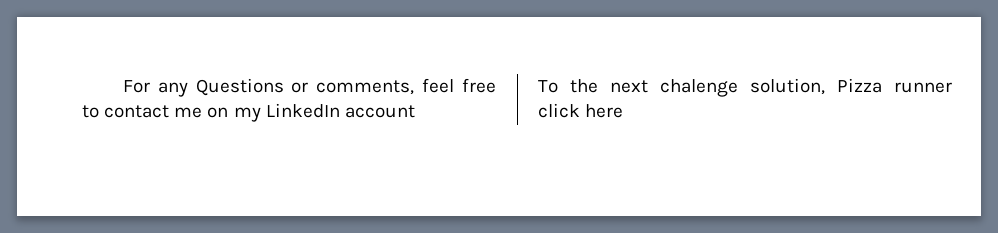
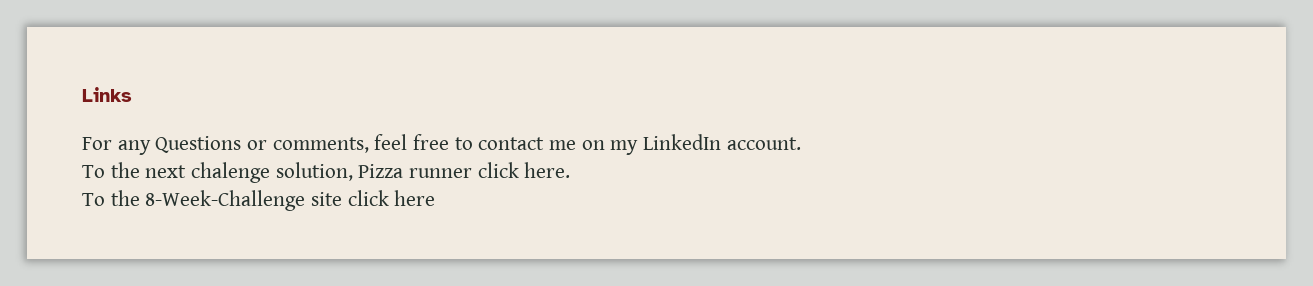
+ Links
- For any Questions or comments, feel free to contact me on my LinkedIn account
+ For any Questions or comments, feel free to contact me on my LinkedIn account.
- To the next chalenge solution, Pizza runner click here
+ To the next chalenge solution, Pizza runner click here.
+ To the 8-Week-Challenge site click here

